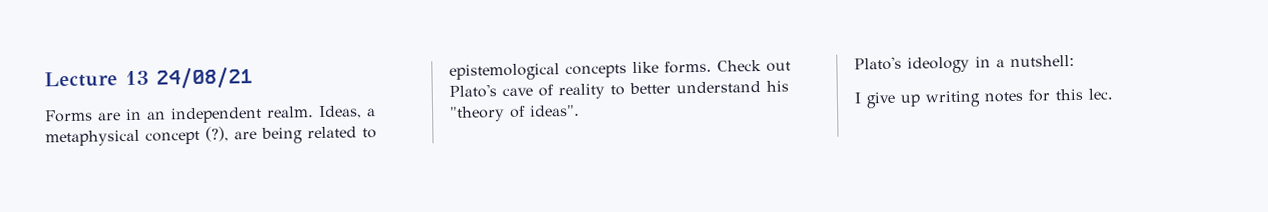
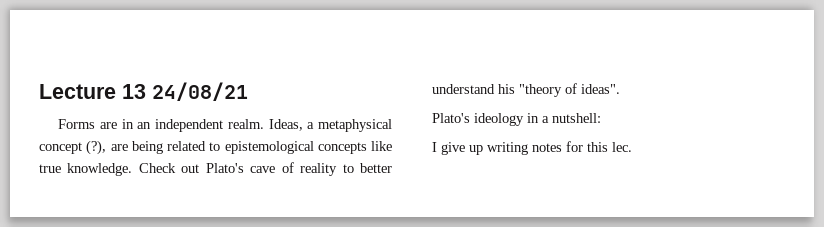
- Ideas, a metaphysical concept (?), are being related to epistemological concepts like forms.
+ Ideas, a metaphysical concept (?), are being related to epistemological concepts like true knowledge.

